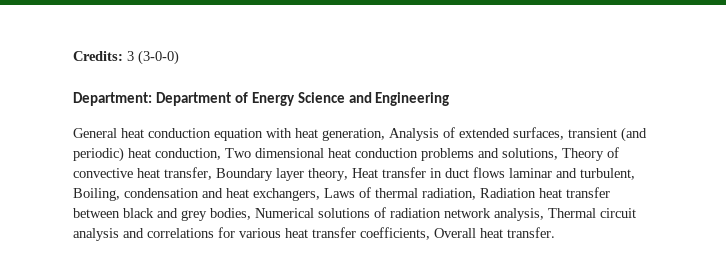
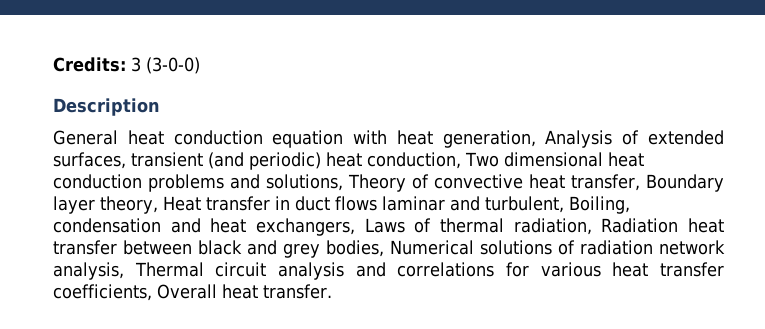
- Department: Department of Energy Science and Engineering
+ Description

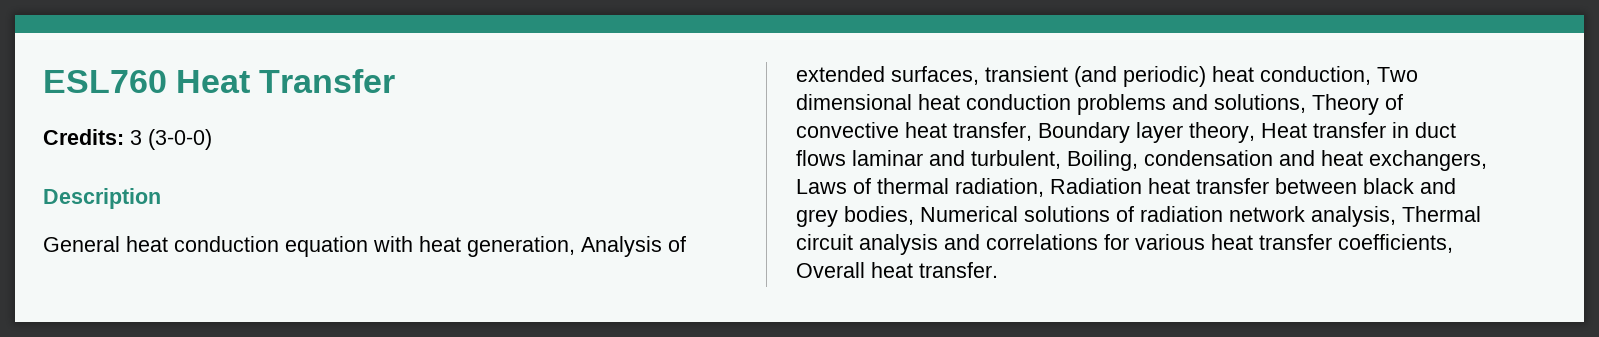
+ ESL760 Heat Transfer

